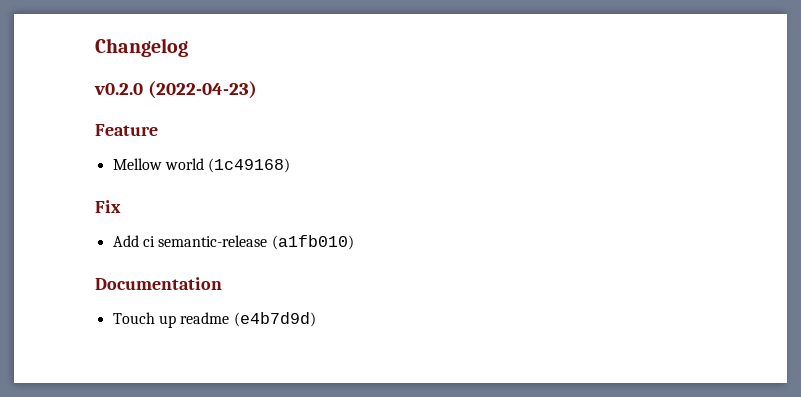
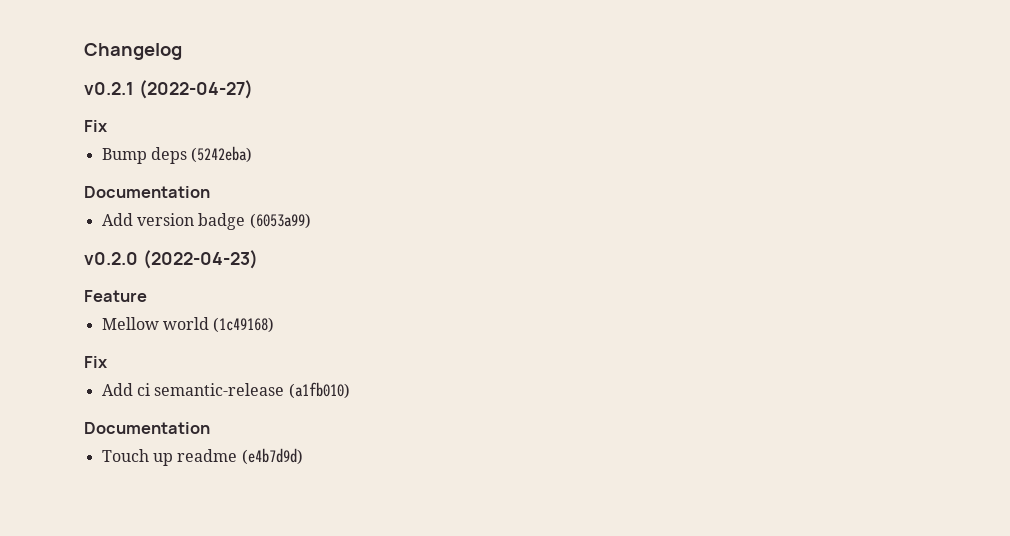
+ v0.2.1 (2022-04-27)
+ Fix
+ Bump deps (5242eba)
+ Documentation
+ Add version badge (6053a99)

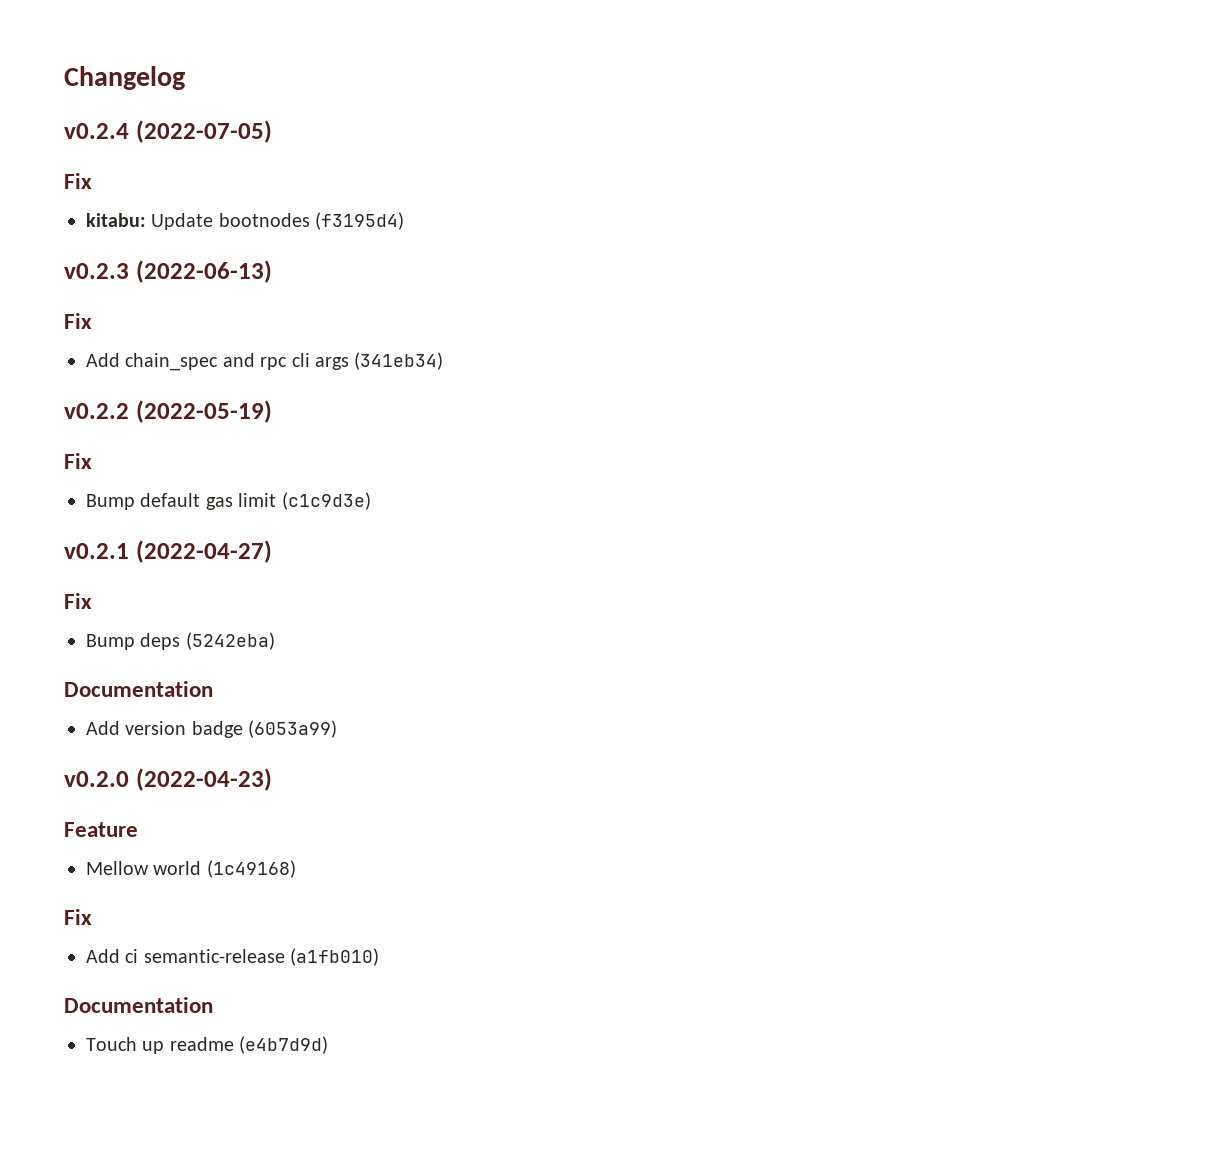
+ v0.2.4 (2022-07-05)
+ Fix
+ kitabu: Update bootnodes (f3195d4)
+ v0.2.3 (2022-06-13)
+ Fix
+ Add chain_spec and rpc cli args (341eb34)
+ v0.2.2 (2022-05-19)
+ Fix
+ Bump default gas limit (c1c9d3e)

